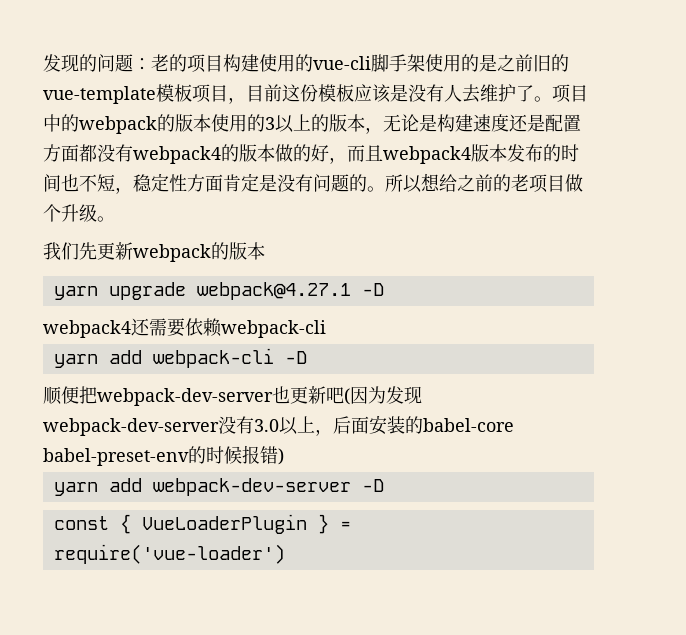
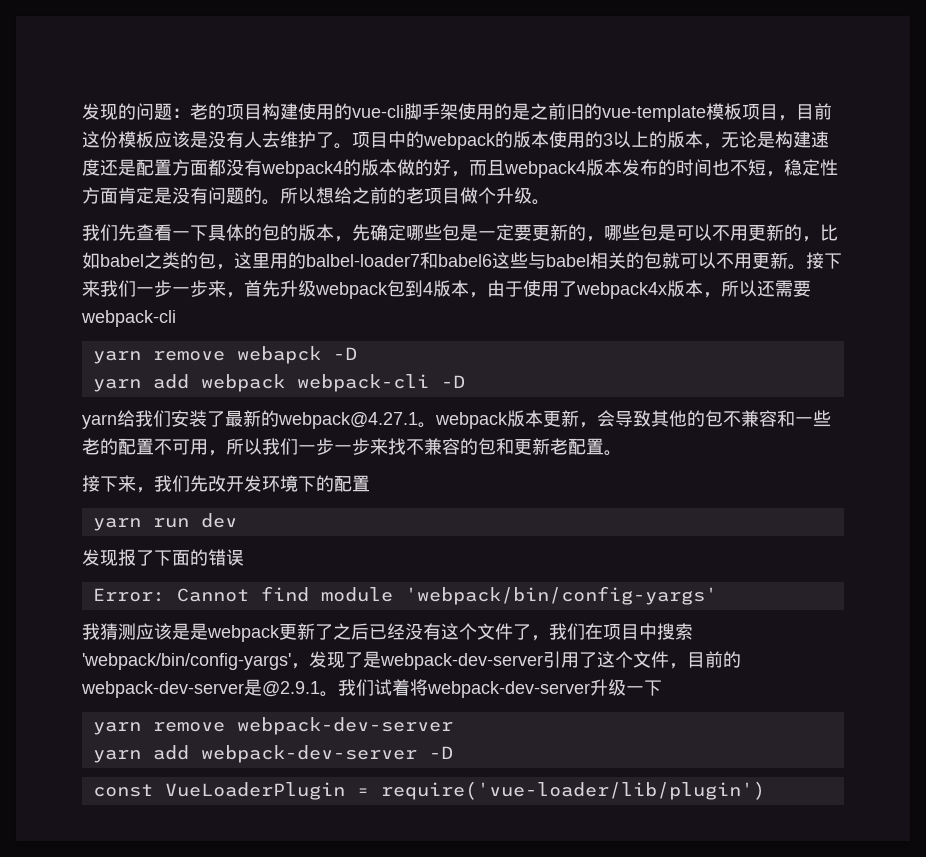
- 我们先更新webpack的版本
- yarn upgrade webpack@4.27.1 -D
- webpack4还需要依赖webpack-cli
- yarn add webpack-cli -D
+ 我们先查看一下具体的包的版本，先确定哪些包是一定要更新的，哪些包是可以不用更新的，比如babel之类的包，这里用的balbel-loader7和babel6这些与babel相关的包就可以不用更新。接下来我们一步一步来，首先升级webpack包到4版本，由于使用了webpack4x版本，所以还需要webpack-cli
+ yarn remove webapck -D
+ yarn add webpack webpack-cli -D
- 顺便把webpack-dev-server也更新吧(因为发现webpack-dev-server没有3.0以上，后面安装的babel-core babel-preset-env的时候报错)
+ yarn给我们安装了最新的webpack@4.27.1。webpack版本更新，会导致其他的包不兼容和一些老的配置不可用，所以我们一步一步来找不兼容的包和更新老配置。
+ 接下来，我们先改开发环境下的配置
+ yarn run dev
+ 发现报了下面的错误
+ Error: Cannot find module 'webpack/bin/config-yargs'
+ 我猜测应该是是webpack更新了之后已经没有这个文件了，我们在项目中搜索'webpack/bin/config-yargs'，发现了是webpack-dev-server引用了这个文件，目前的webpack-dev-server是@2.9.1。我们试着将webpack-dev-server升级一下
+ yarn remove webpack-dev-server
- const { VueLoaderPlugin } = require('vue-loader')
+ const VueLoaderPlugin = require('vue-loader/lib/plugin')

